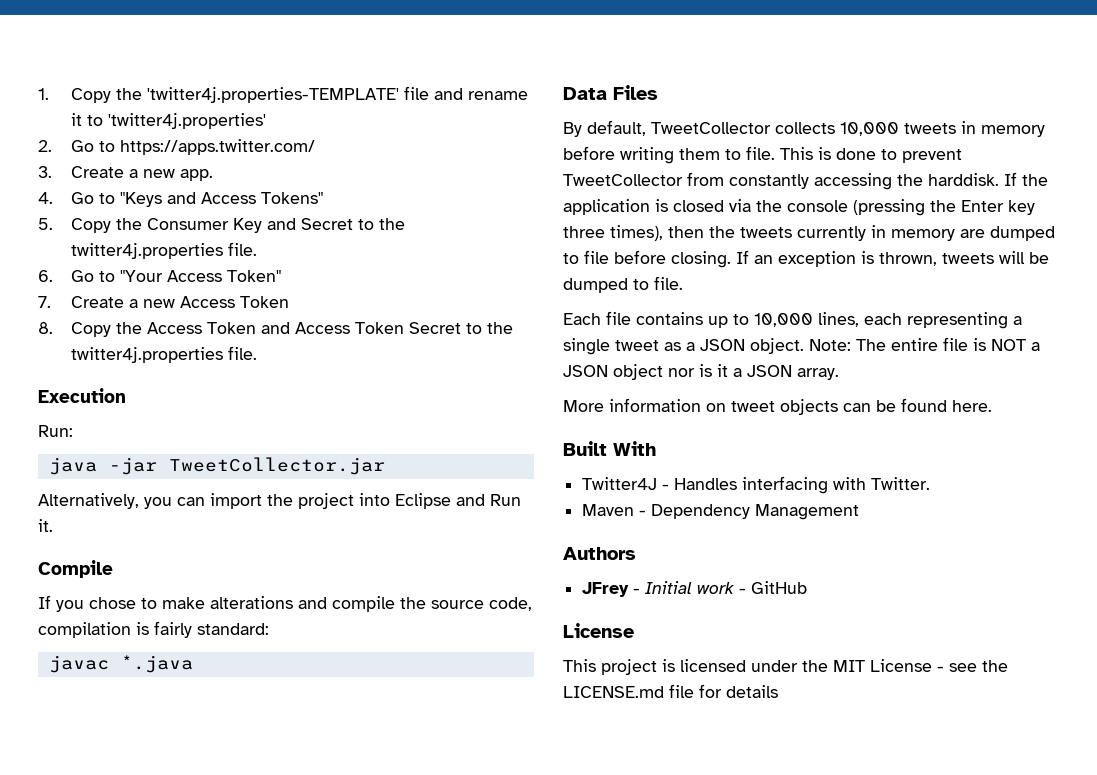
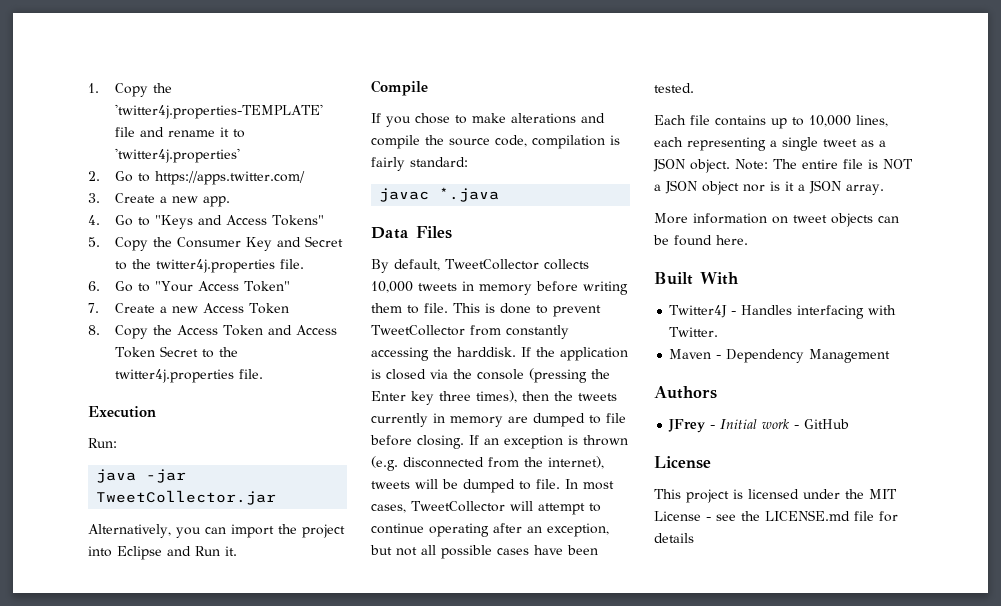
- If an exception is thrown, tweets will be dumped to file.
+ If an exception is thrown (e.g. disconnected from the internet), tweets will be dumped to file. In most cases, TweetCollector will attempt to continue operating after an exception, but not all possible cases have been tested.

